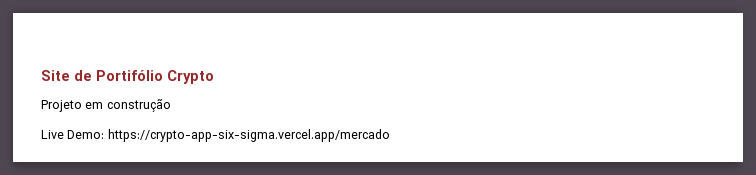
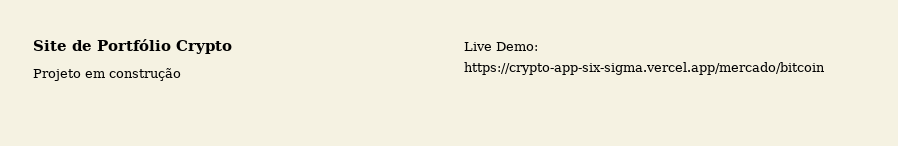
- Site de Portifólio Crypto
+ Site de Portfólio Crypto
- Live Demo: https://crypto-app-six-sigma.vercel.app/mercado
+ Live Demo: https://crypto-app-six-sigma.vercel.app/mercado/bitcoin

